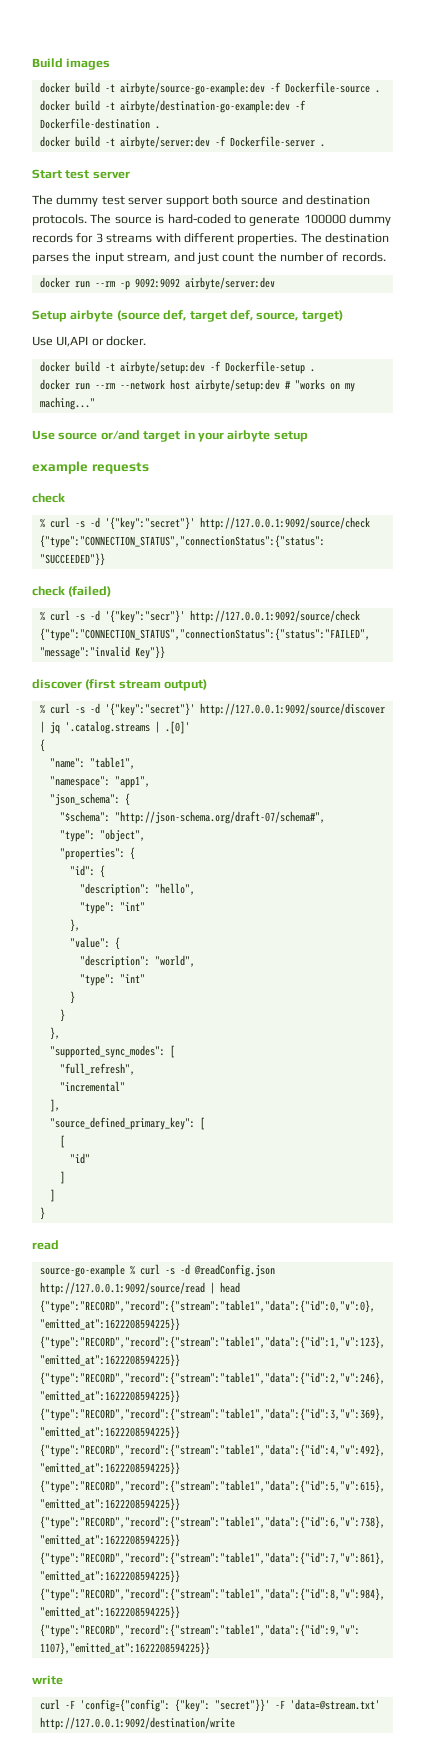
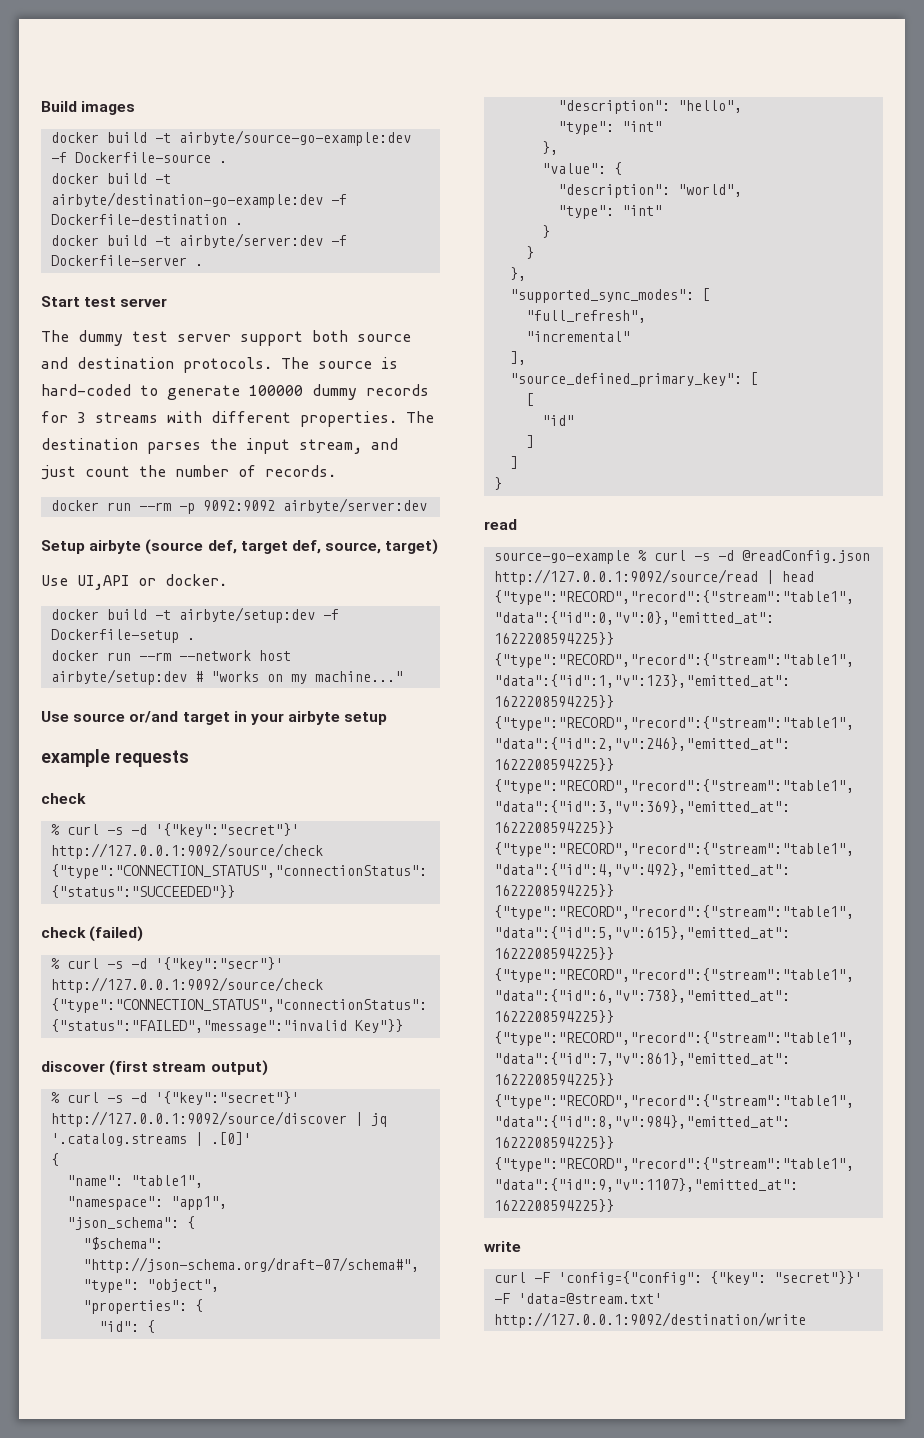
- docker run --rm --network host airbyte/setup:dev # "works on my maching..."
+ docker run --rm --network host airbyte/setup:dev # "works on my machine..."

